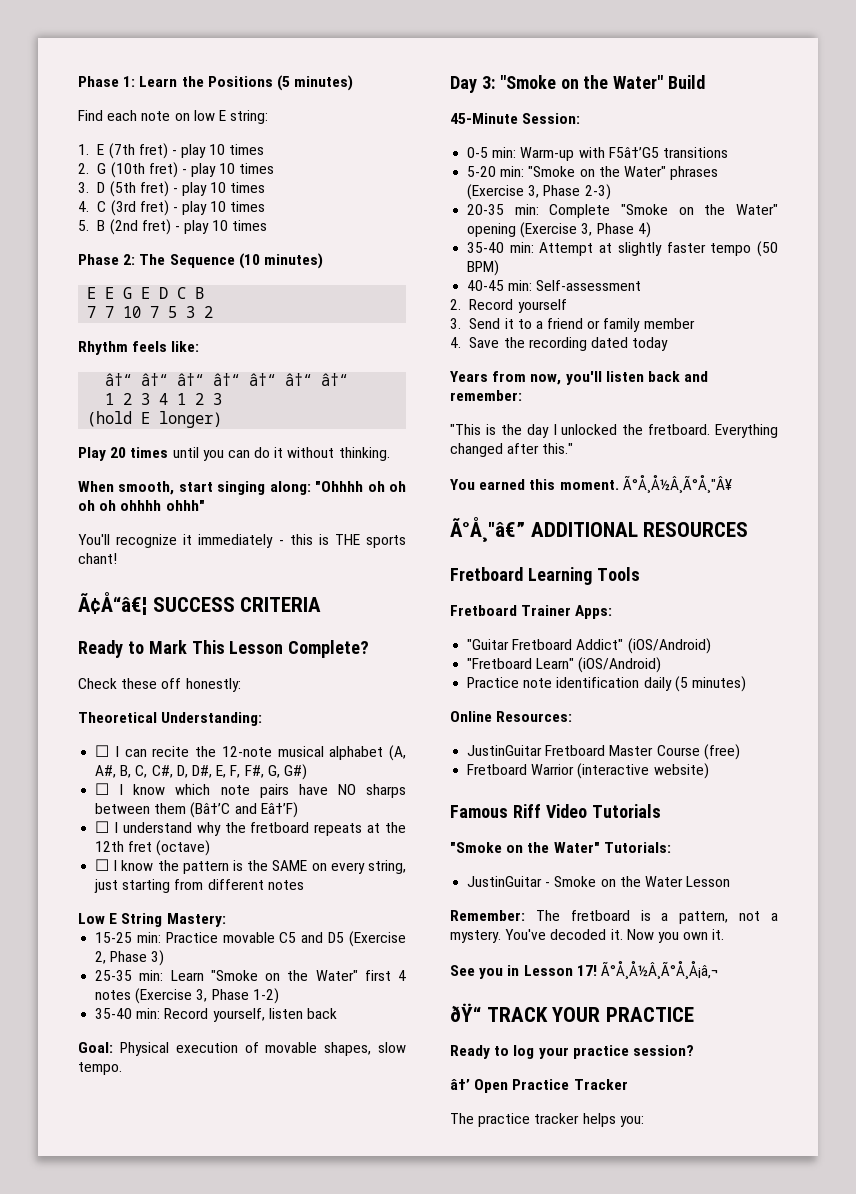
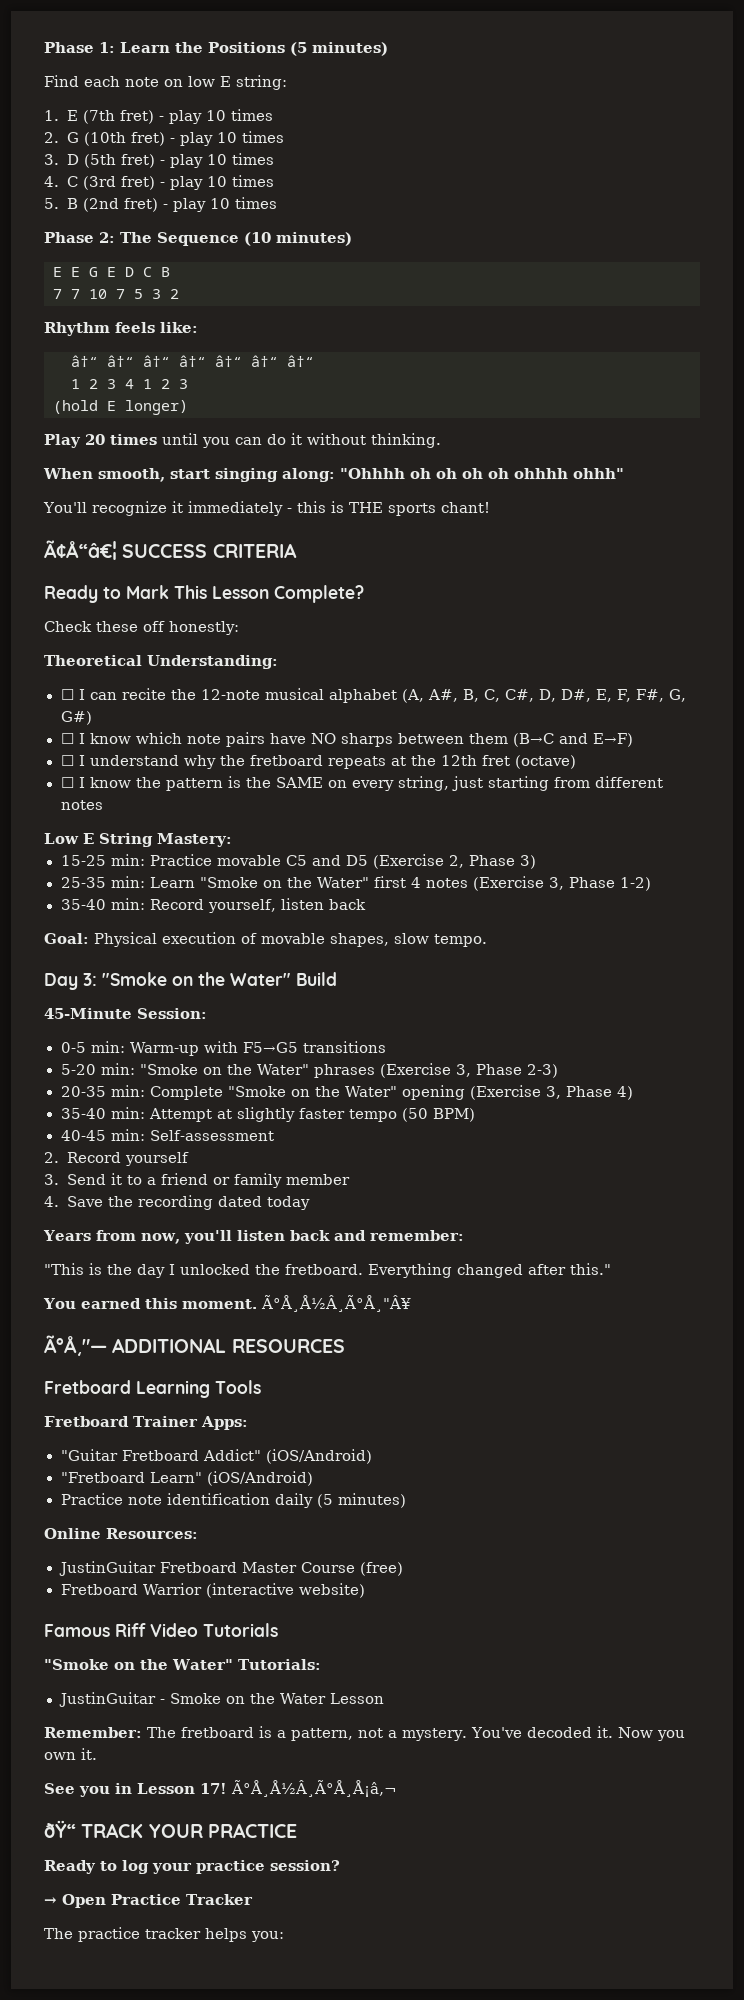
- ☐ I know which note pairs have NO sharps between them (Bâ†’C and Eâ†’F)
+ ☐ I know which note pairs have NO sharps between them (B→C and E→F)
- 0-5 min: Warm-up with F5â†’G5 transitions
+ 0-5 min: Warm-up with F5→G5 transitions
- Ã°Å¸"â€” ADDITIONAL RESOURCES
+ Ã°Å¸"— ADDITIONAL RESOURCES
- â†’ Open Practice Tracker
+ → Open Practice Tracker

